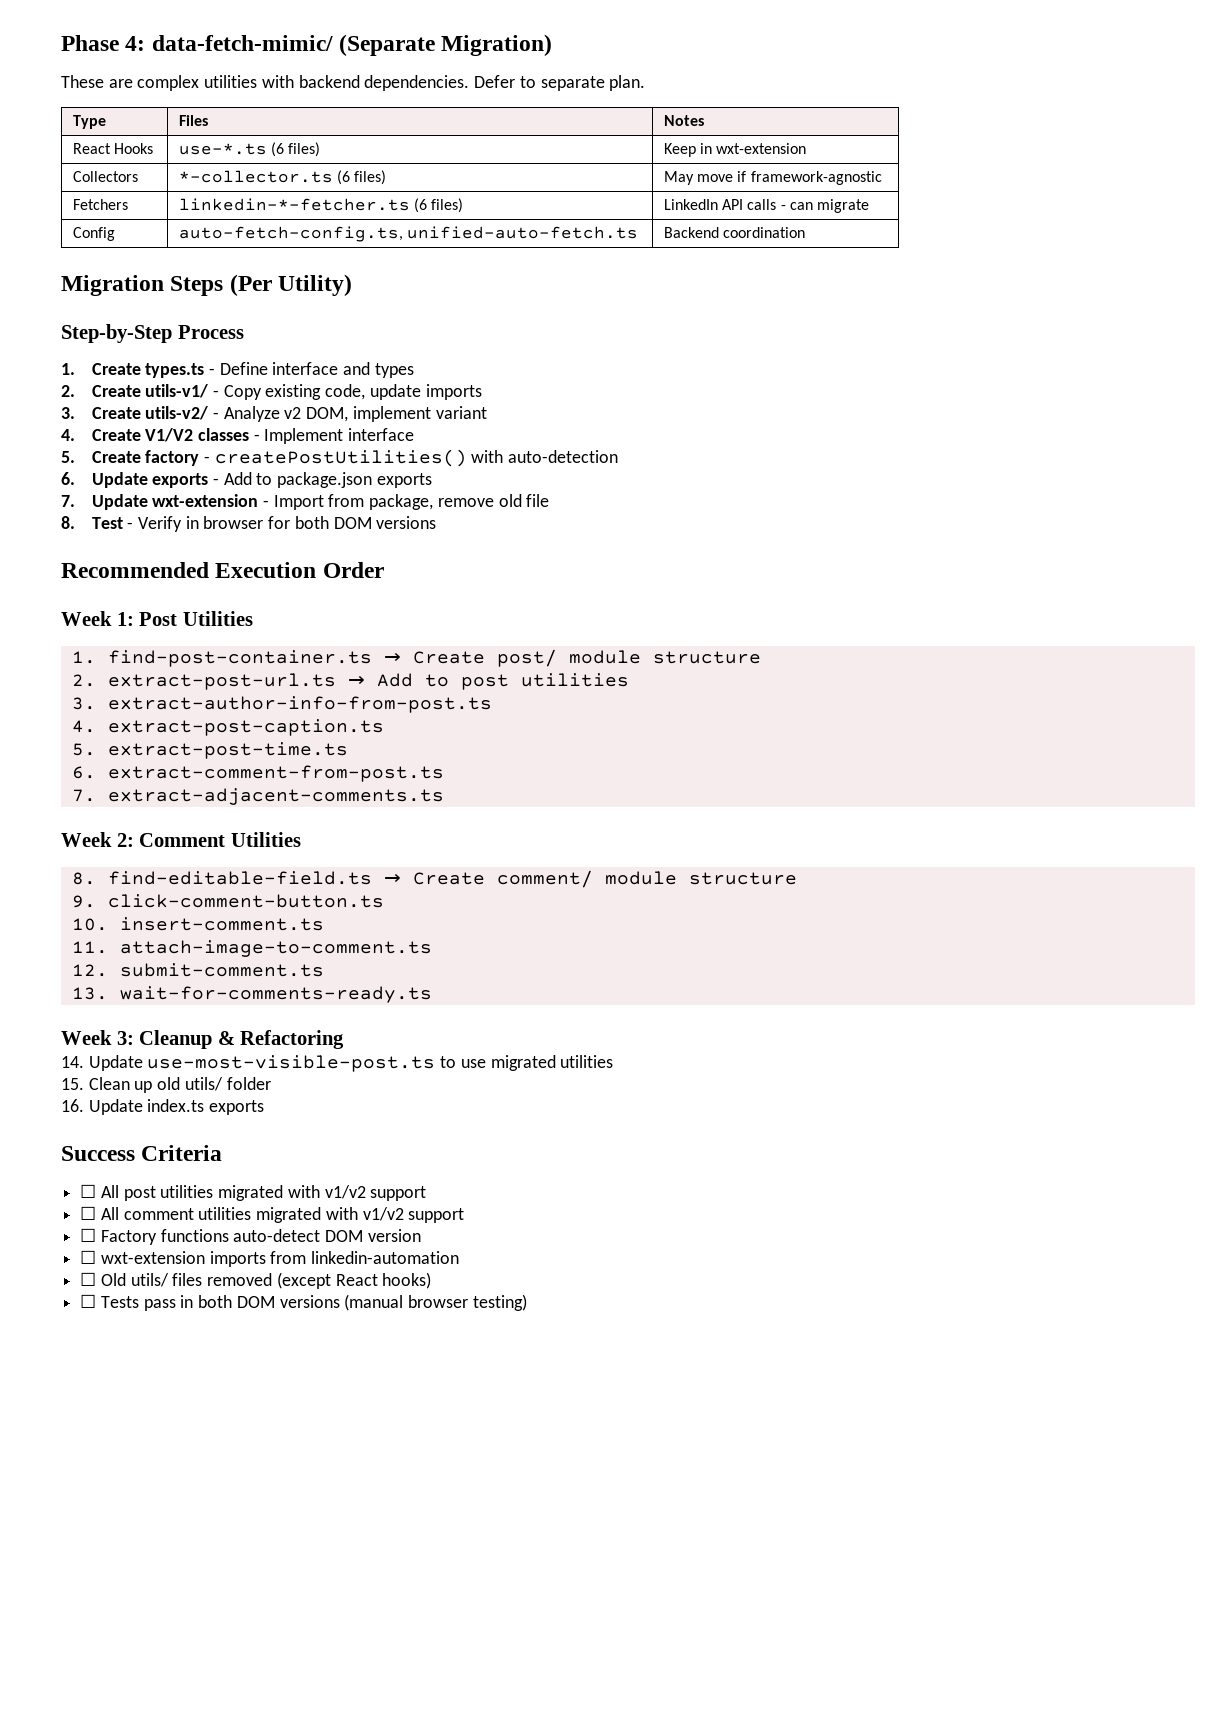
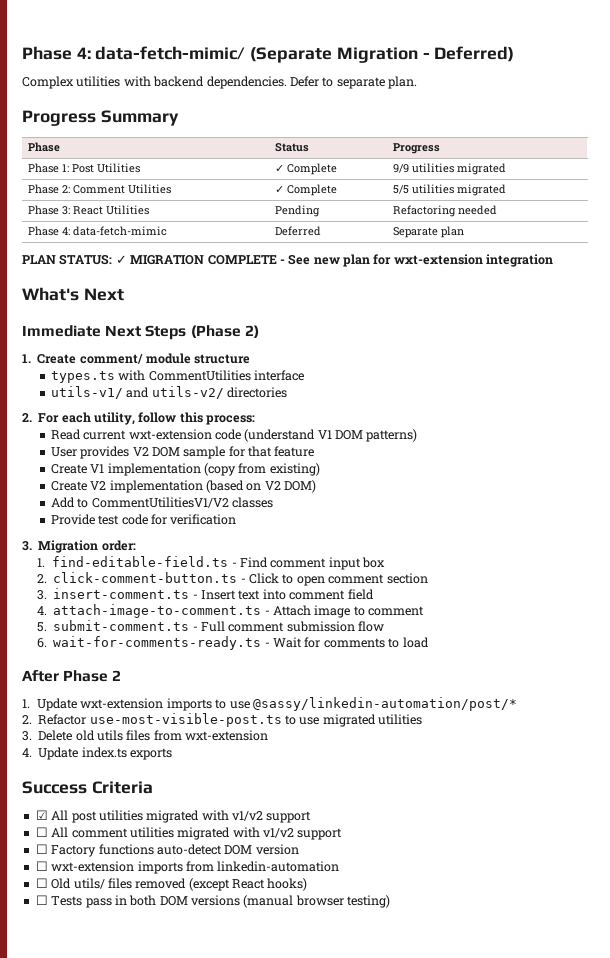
- Phase 4: data-fetch-mimic/ (Separate Migration)
- These are complex utilities with backend dependencies.
+ Phase 4: data-fetch-mimic/ (Separate Migration - Deferred)
+ Complex utilities with backend dependencies.
- Type | Files | Notes
- React Hooks | use-*.ts (6 files) | Keep in wxt-extension
- Collectors | *-collector.ts (6 files) | May move if framework-agnostic
- Fetchers | linkedin-*-fetcher.ts (6 files) | LinkedIn API calls - can migrate
- Config | auto-fetch-config.ts, unified-auto-fetch.ts | Backend coordination
- Migration Steps (Per Utility)
- Step-by-Step Process
- 1. Create types.ts - Define interface and types
- 2. Create utils-v1/ - Copy existing code, update imports
- 3. Create utils-v2/ - Analyze v2 DOM, implement variant
- 4. Create V1/V2 classes - Implement interface
- 5. Create factory - createPostUtilities() with auto-detection
- 6. Update exports - Add to package.json exports
- 7. Update wxt-extension - Import from package, remove old file
- 8. Test - Verify in browser for both DOM versions
- Recommended Execution Order
- Week 1: Post Utilities
- 1. find-post-container.ts → Create post/ module structure
- 2. extract-post-url.ts → Add to post utilities
- 3. extract-author-info-from-post.ts
- 4. extract-post-caption.ts
- 5. extract-post-time.ts
- 6. extract-comment-from-post.ts
- 7. extract-adjacent-comments.ts
- Week 2: Comment Utilities
- 8. find-editable-field.ts → Create comment/ module structure
- 9. click-comment-button.ts
- 10. insert-comment.ts
- 11. attach-image-to-comment.ts
- 12. submit-comment.ts
- 13. wait-for-comments-ready.ts
- Week 3: Cleanup & Refactoring
- 14. Update use-most-visible-post.ts to use migrated utilities
+ Progress Summary
+ Phase | Status | Progress
+ Phase 1: Post Utilities | ✓ Complete | 9/9 utilities migrated
+ Phase 2: Comment Utilities | ✓ Complete | 5/5 utilities migrated
+ Phase 3: React Utilities | Pending | Refactoring needed
+ Phase 4: data-fetch-mimic | Deferred | Separate plan
+ PLAN STATUS: ✓ MIGRATION COMPLETE - See new plan for wxt-extension integration
+ What's Next
+ Immediate Next Steps (Phase 2)
+ 1. Create comment/ module structure
+ types.ts with CommentUtilities interface
+ utils-v1/ and utils-v2/ directories
+ 2. For each utility, follow this process:
+ Read current wxt-extension code (understand V1 DOM patterns)
+ User provides V2 DOM sample for that feature
+ Create V1 implementation (copy from existing)
+ Create V2 implementation (based on V2 DOM)
+ Add to CommentUtilitiesV1/V2 classes
+ Provide test code for verification
+ 3. Migration order:
+ 1. find-editable-field.ts - Find comment input box
+ 2. click-comment-button.ts - Click to open comment section
+ 3. insert-comment.ts - Insert text into comment field
+ 4. attach-image-to-comment.ts - Attach image to comment
+ 5. submit-comment.ts - Full comment submission flow
+ 6. wait-for-comments-ready.ts - Wait for comments to load
+ After Phase 2
+ 1. Update wxt-extension imports to use @sassy/linkedin-automation/post/*
+ 2. Refactor use-most-visible-post.ts to use migrated utilities
- 15. Clean up old utils/ folder
- 16. Update index.ts exports
+ 3. Delete old utils files from wxt-extension
+ 4. Update index.ts exports
- ☐ All post utilities migrated with v1/v2 support
+ ☑ All post utilities migrated with v1/v2 support

